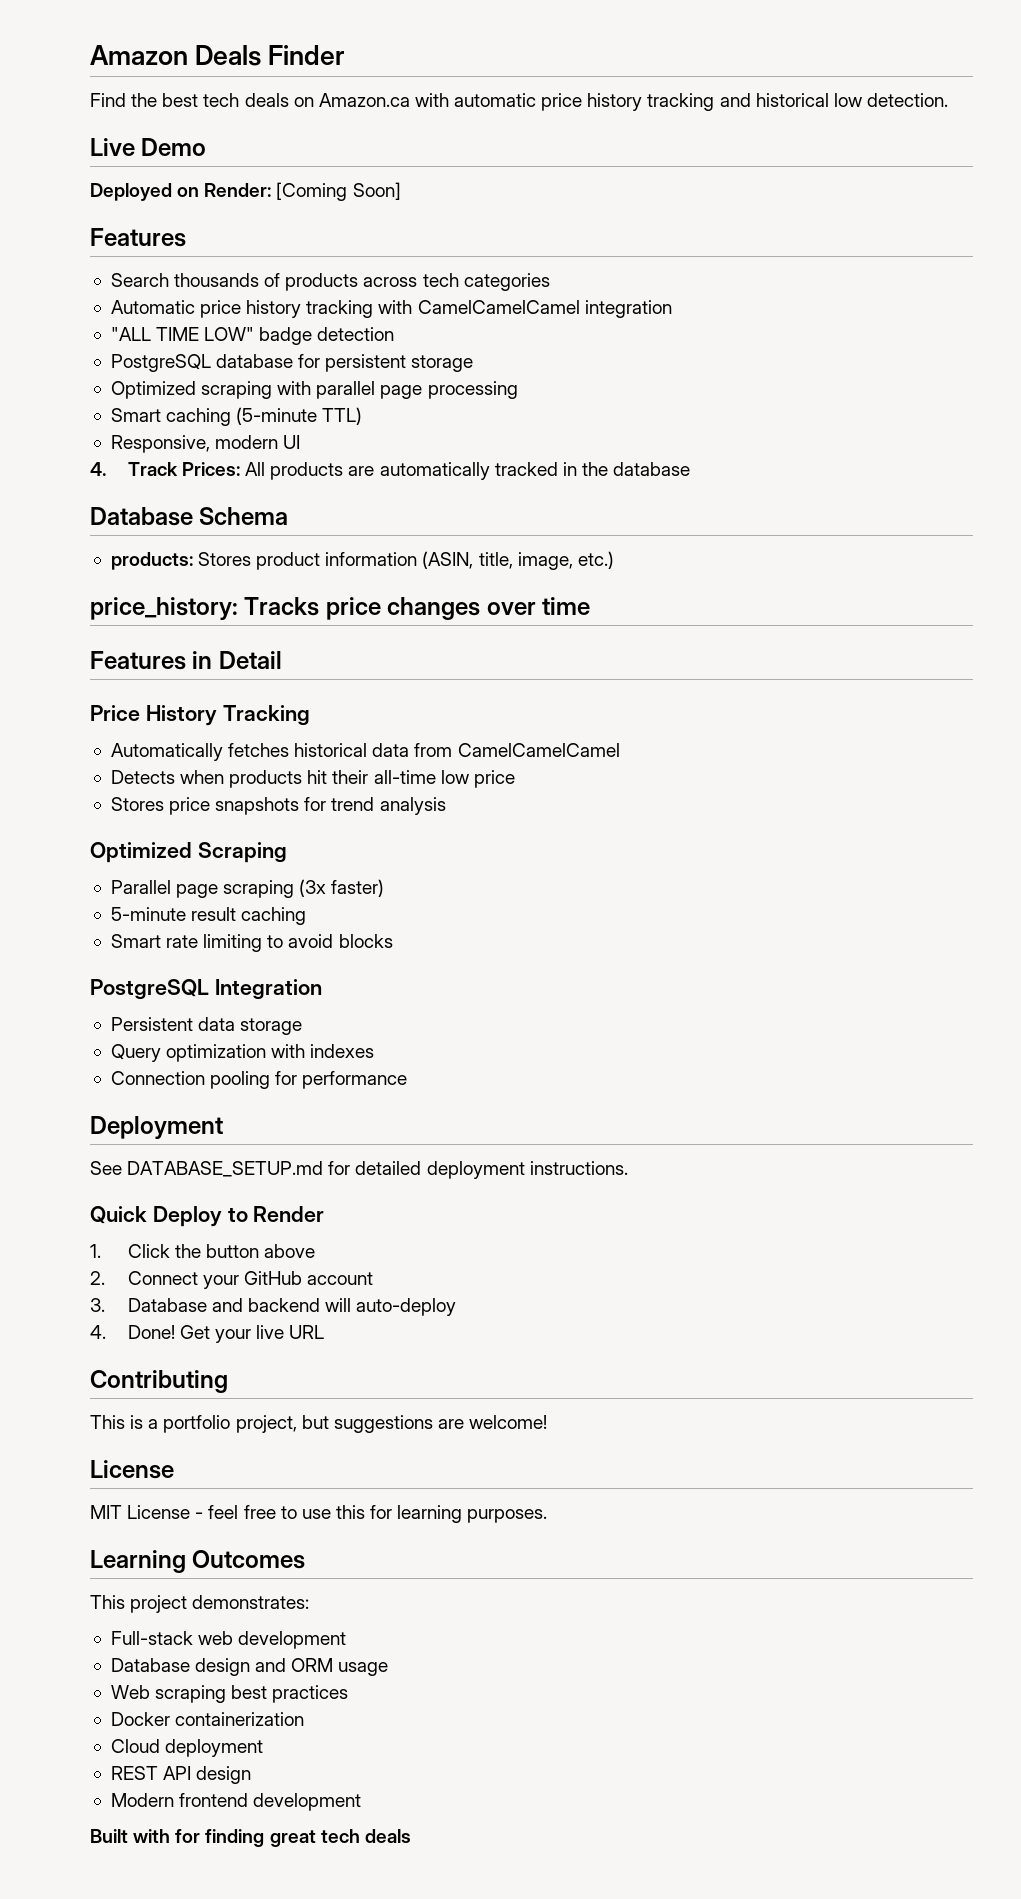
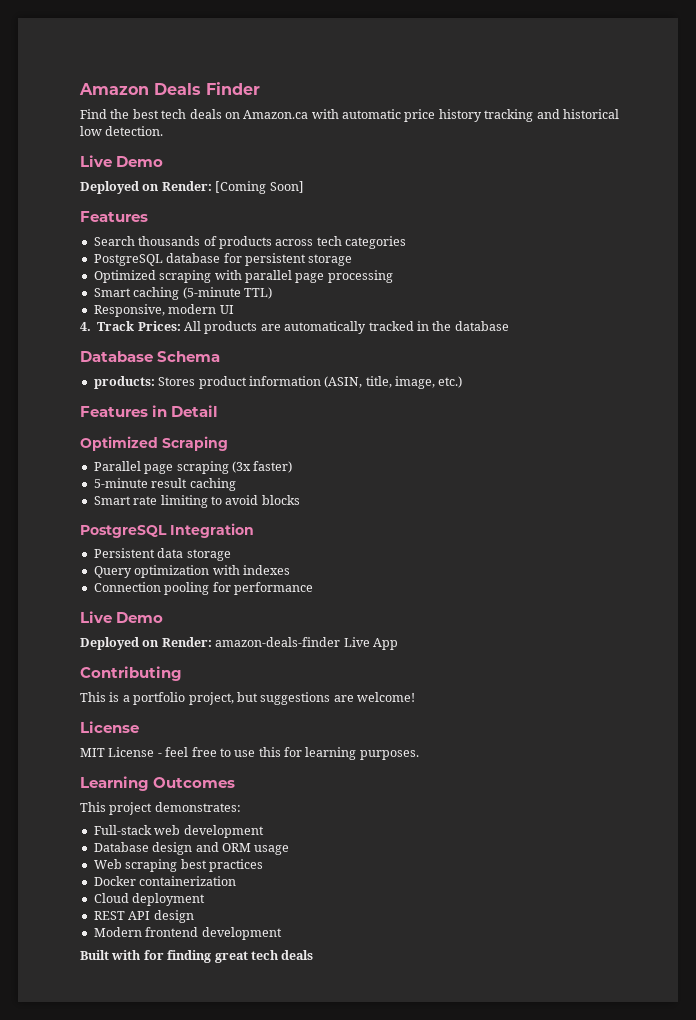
- Automatic price history tracking with CamelCamelCamel integration
- "ALL TIME LOW" badge detection
- price_history: Tracks price changes over time
  Features in Detail
- Price History Tracking
- Automatically fetches historical data from CamelCamelCamel
- Detects when products hit their all-time low price
- Stores price snapshots for trend analysis
  Connection pooling for performance
- Deployment
- See DATABASE_SETUP.md for detailed deployment instructions.
- Quick Deploy to Render
- 1. Click the button above
- 2. Connect your GitHub account
- 3. Database and backend will auto-deploy
- 4. Done! Get your live URL
+ Live Demo
+ Deployed on Render: amazon-deals-finder Live App

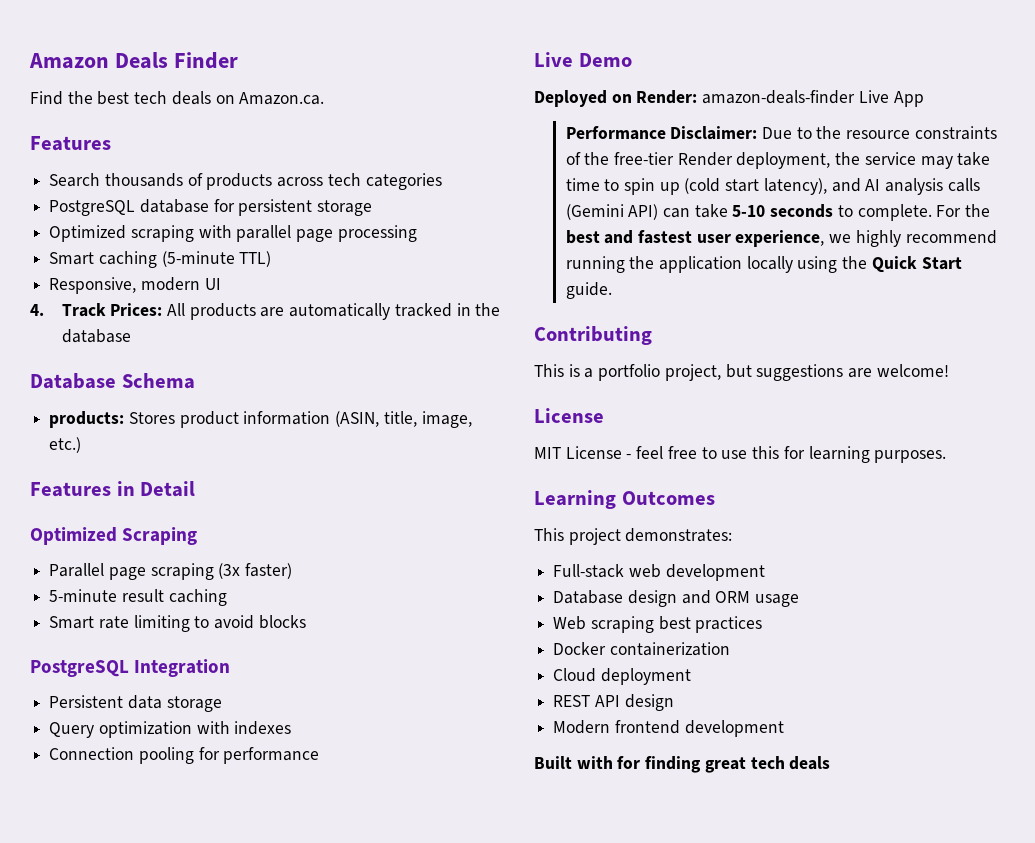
- Find the best tech deals on Amazon.ca with automatic price history tracking and historical low detection.
- Live Demo
- Deployed on Render: [Coming Soon]
+ Find the best tech deals on Amazon.ca.
+ Performance Disclaimer: Due to the resource constraints of the free-tier Render deployment, the service may take time to spin up (cold start latency), and AI analysis calls (Gemini API) can take 5-10 seconds to complete. For the best and fastest user experience, we highly recommend running the application locally using the Quick Start guide.

